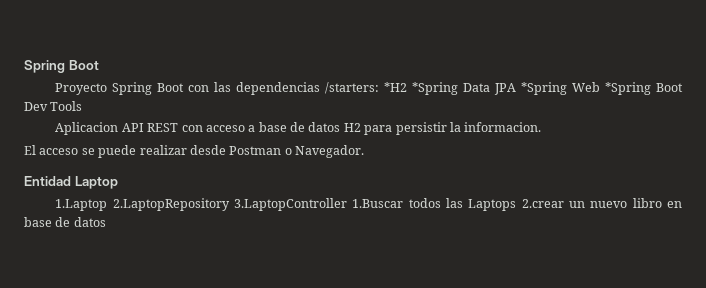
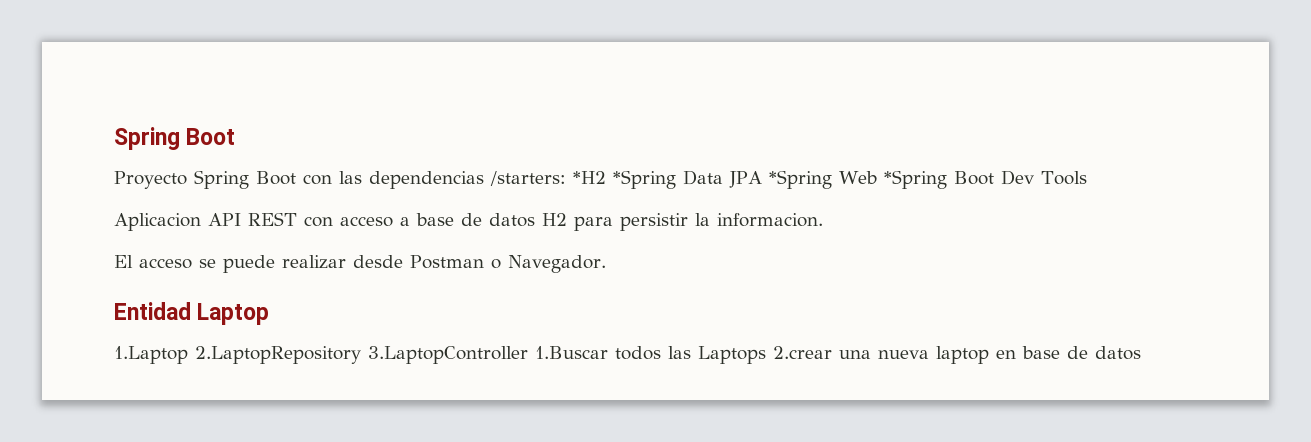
- 1.Laptop 2.LaptopRepository 3.LaptopController 1.Buscar todos las Laptops 2.crear un nuevo libro en base de datos
+ 1.Laptop 2.LaptopRepository 3.LaptopController 1.Buscar todos las Laptops 2.crear una nueva laptop en base de datos

